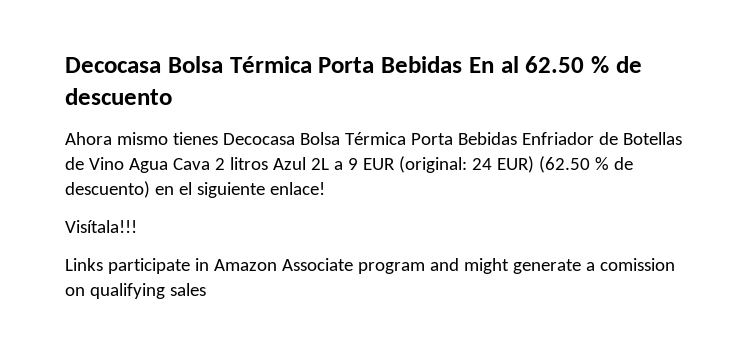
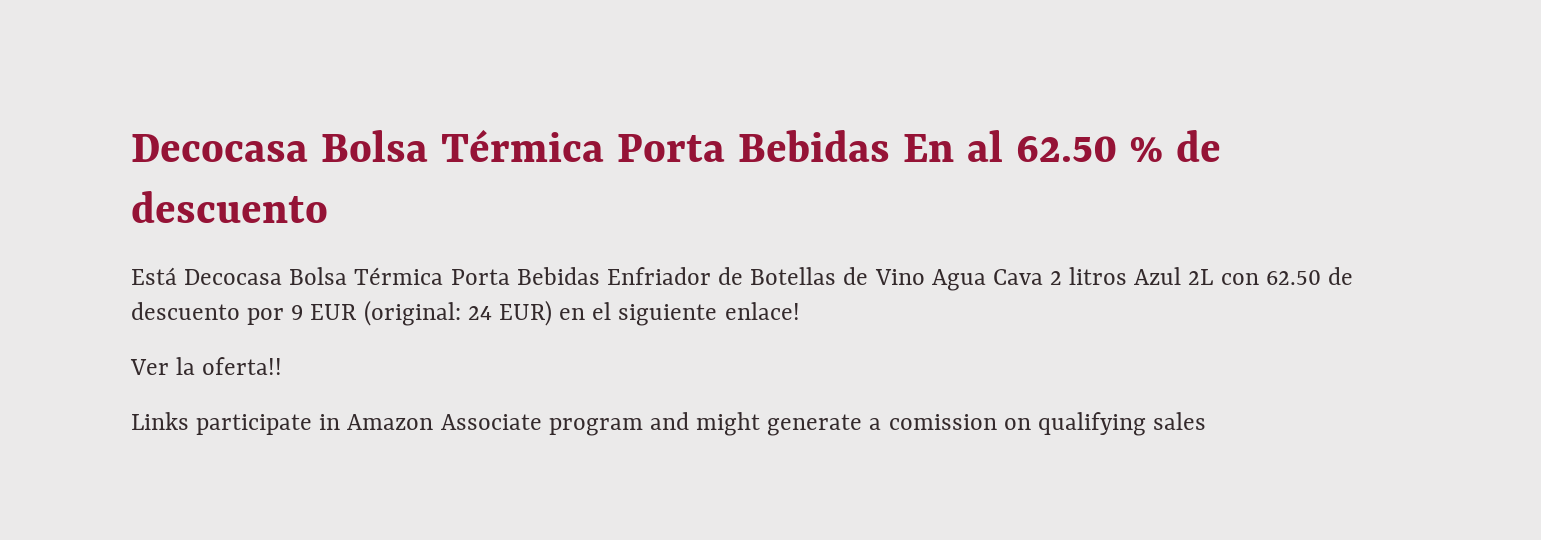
- Ahora mismo tienes Decocasa Bolsa Térmica Porta Bebidas Enfriador de Botellas de Vino Agua Cava 2 litros Azul 2L a 9 EUR (original: 24 EUR) (62.50 % de descuento) en el siguiente enlace!
+ Está Decocasa Bolsa Térmica Porta Bebidas Enfriador de Botellas de Vino Agua Cava 2 litros Azul 2L con 62.50 de descuento por 9 EUR (original: 24 EUR) en el siguiente enlace!
- Visítala!!!
+ Ver la oferta!!

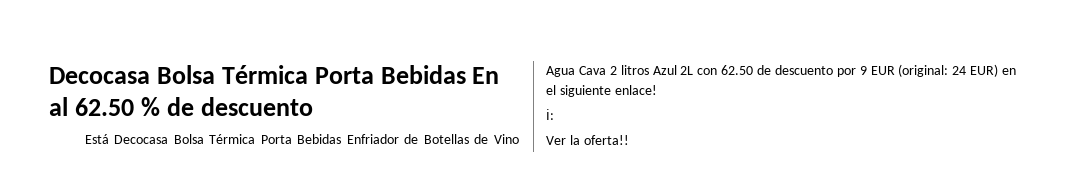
+ ℹ:
- Links participate in Amazon Associate program and might generate a comission on qualifying sales

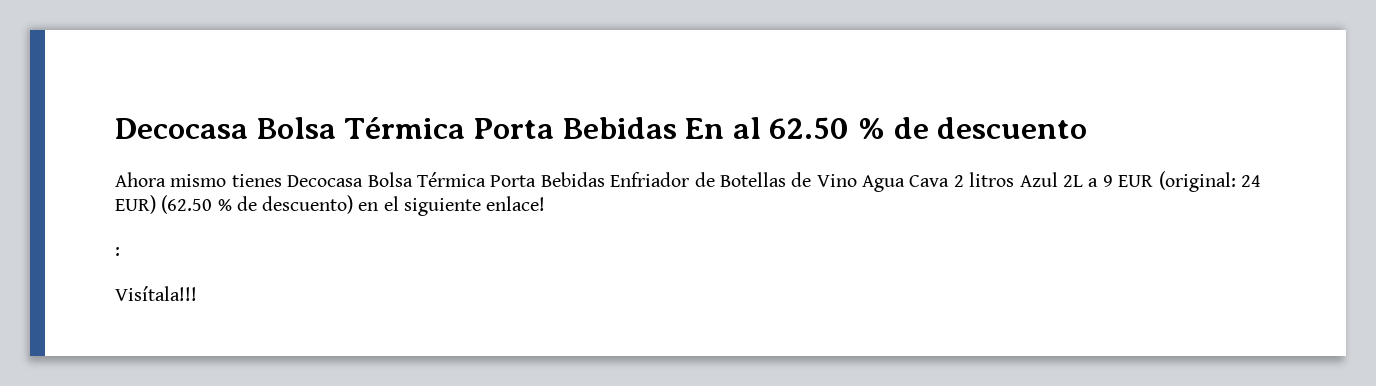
- Está Decocasa Bolsa Térmica Porta Bebidas Enfriador de Botellas de Vino Agua Cava 2 litros Azul 2L con 62.50 de descuento por 9 EUR (original: 24 EUR) en el siguiente enlace!
+ Ahora mismo tienes Decocasa Bolsa Térmica Porta Bebidas Enfriador de Botellas de Vino Agua Cava 2 litros Azul 2L a 9 EUR (original: 24 EUR) (62.50 % de descuento) en el siguiente enlace!
- ℹ:
- Ver la oferta!!
+ :
+ Visítala!!!

